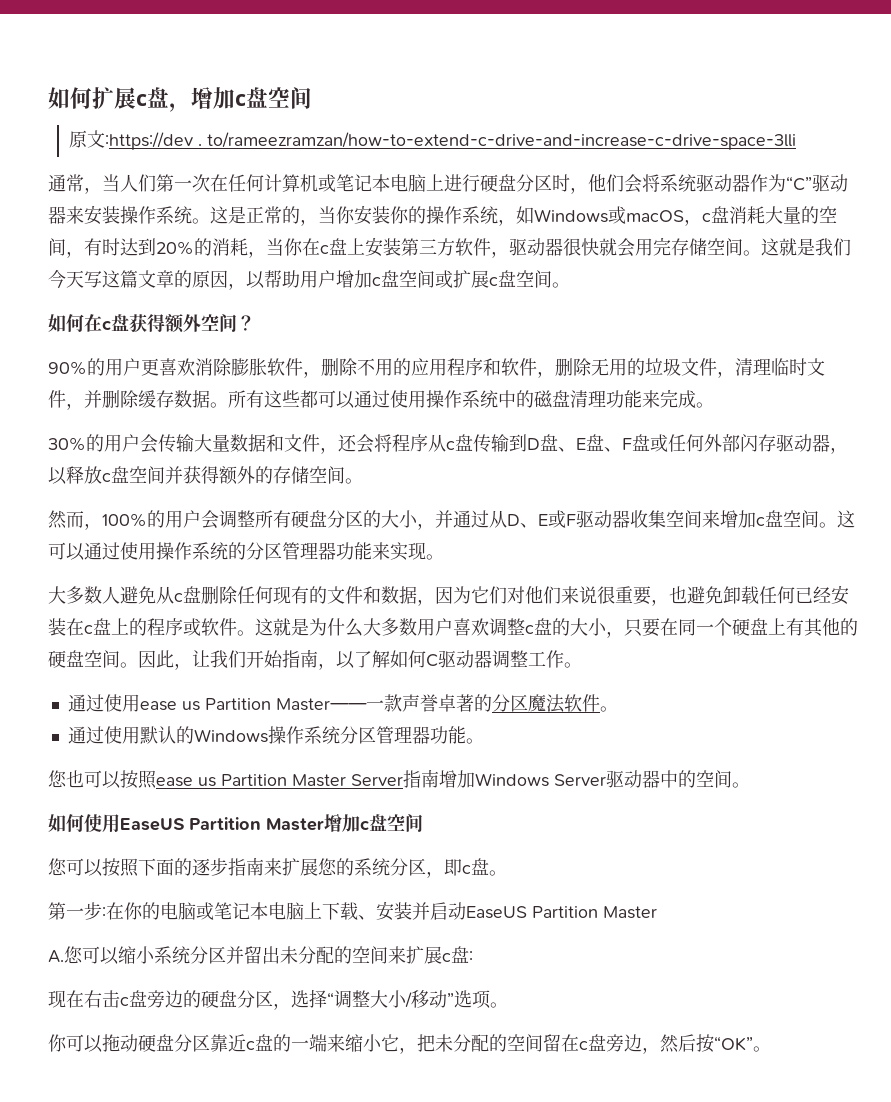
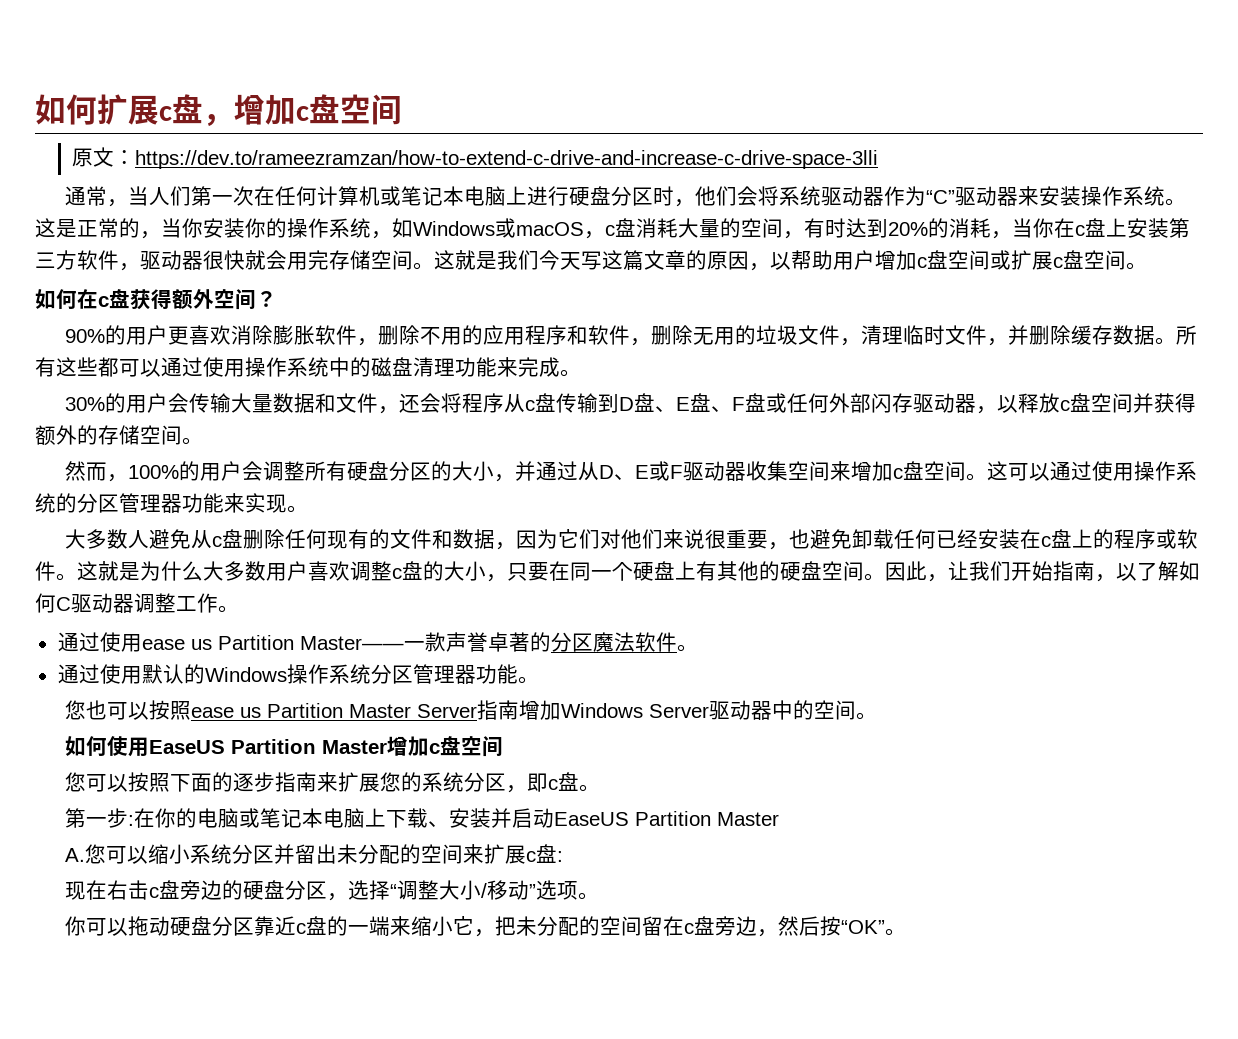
- 原文:https://dev . to/rameezramzan/how-to-extend-c-drive-and-increase-c-drive-space-3lli
+ 原文：https://dev.to/rameezramzan/how-to-extend-c-drive-and-increase-c-drive-space-3lli

